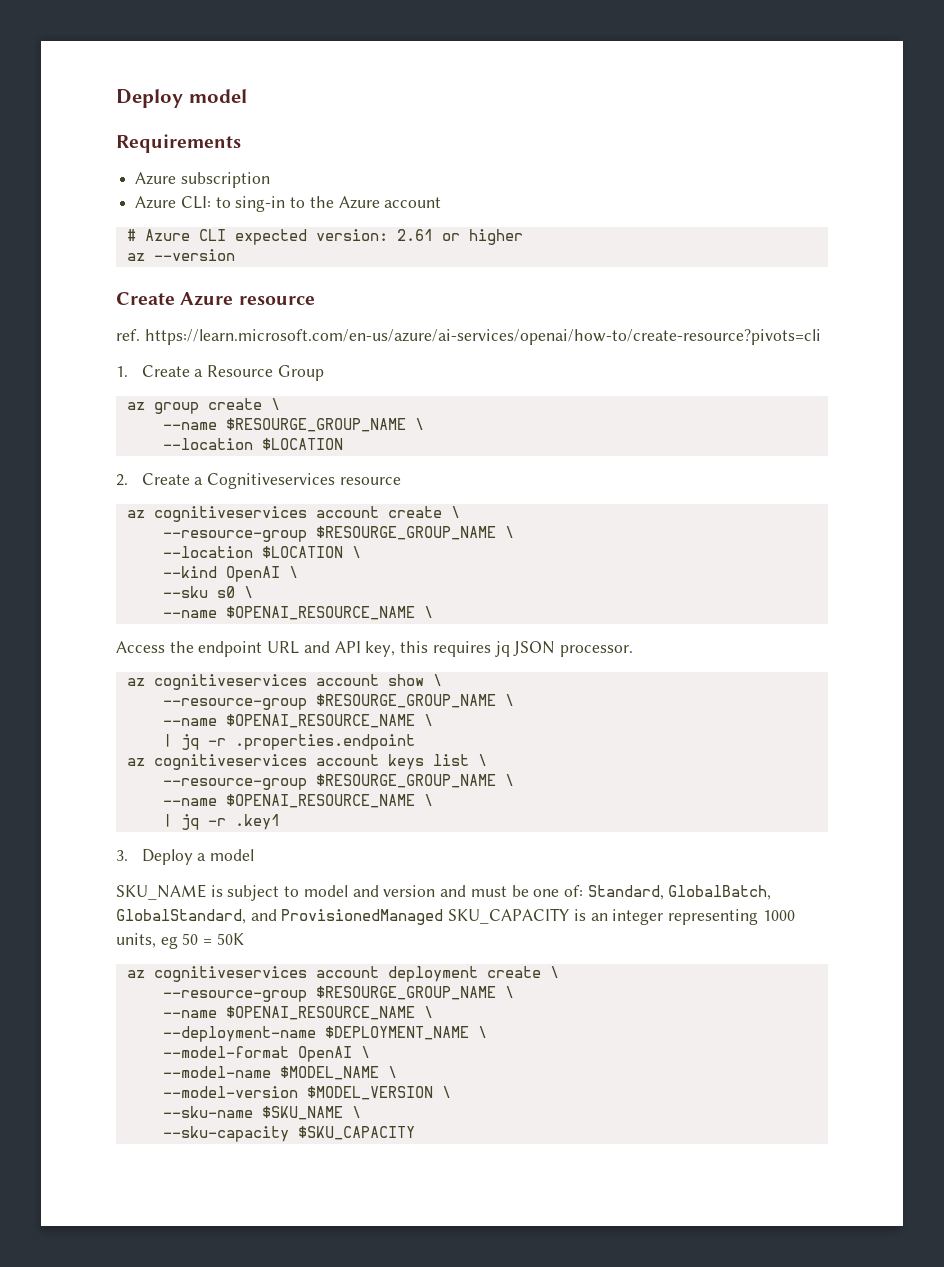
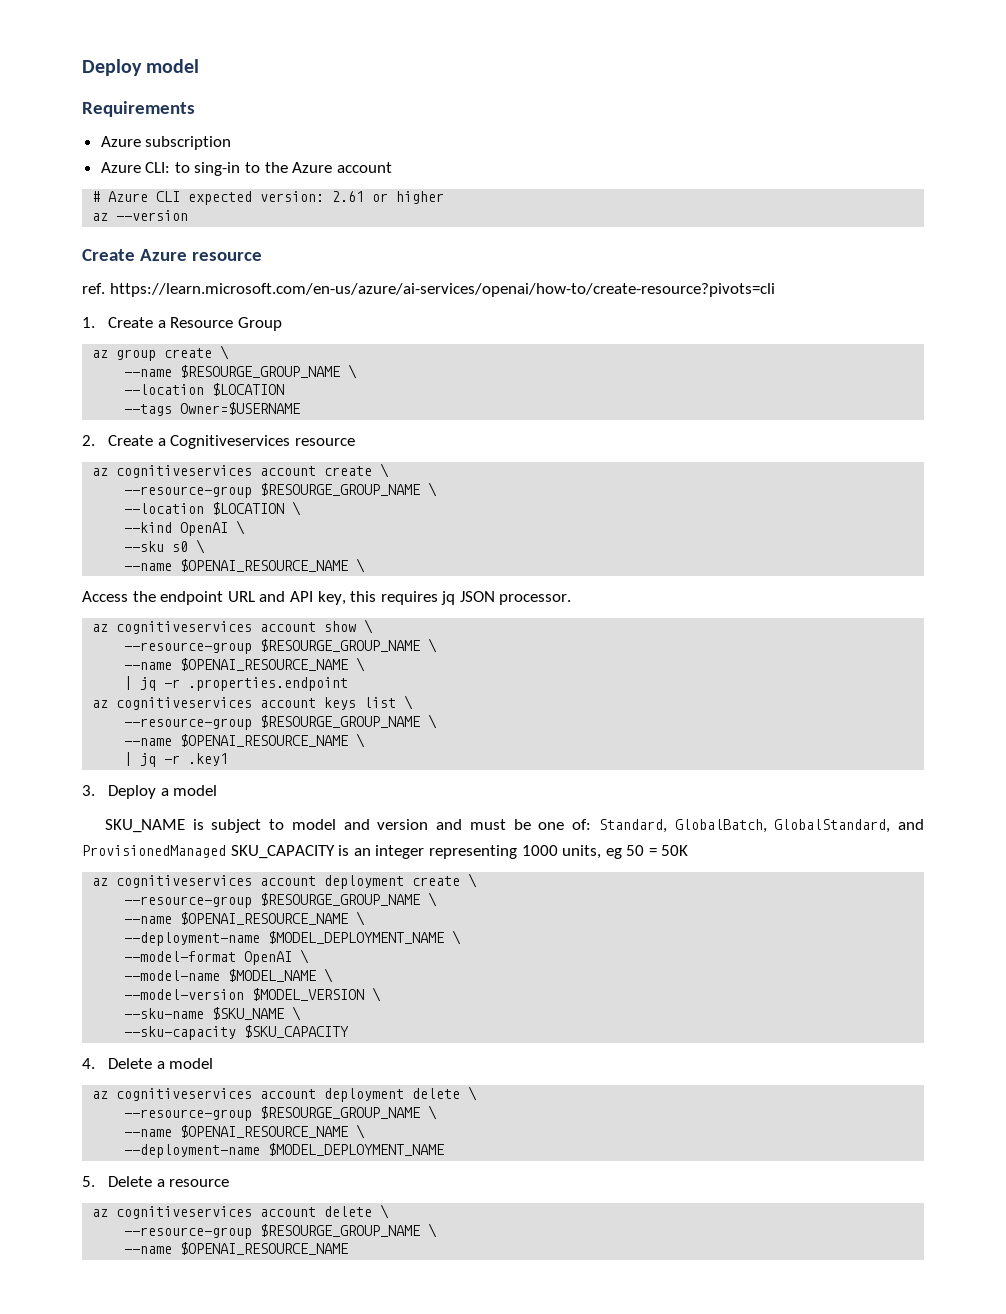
+ --tags Owner=$USERNAME
- --deployment-name $DEPLOYMENT_NAME \
+ --deployment-name $MODEL_DEPLOYMENT_NAME \
+ 4. Delete a model
+ az cognitiveservices account deployment delete \
+ --resource-group $RESOURGE_GROUP_NAME \
+ --name $OPENAI_RESOURCE_NAME \
+ --deployment-name $MODEL_DEPLOYMENT_NAME
+ 5. Delete a resource
+ az cognitiveservices account delete \
+ --resource-group $RESOURGE_GROUP_NAME \
+ --name $OPENAI_RESOURCE_NAME

